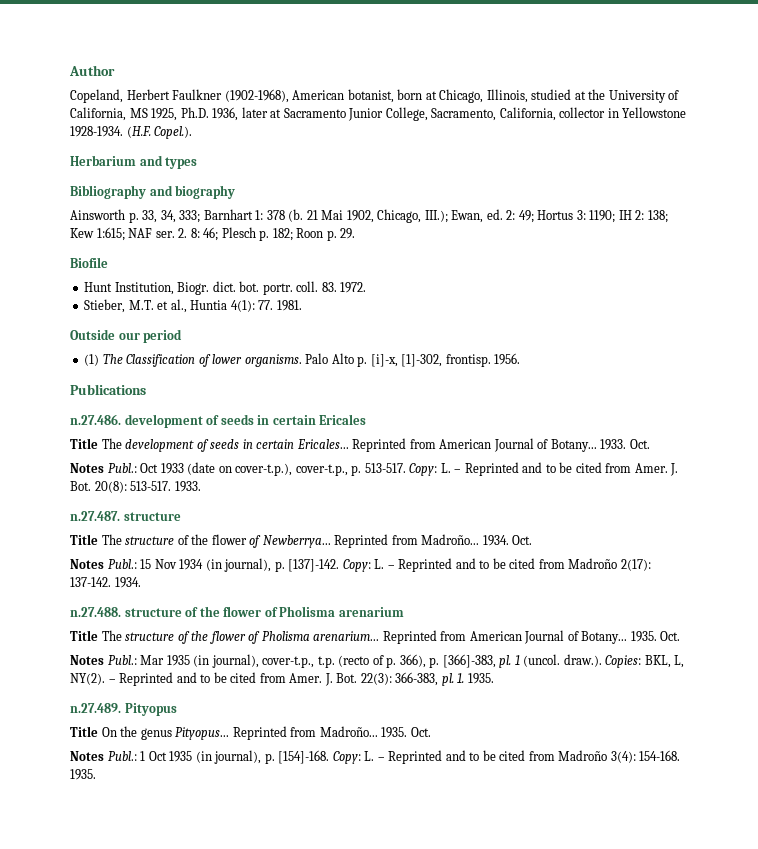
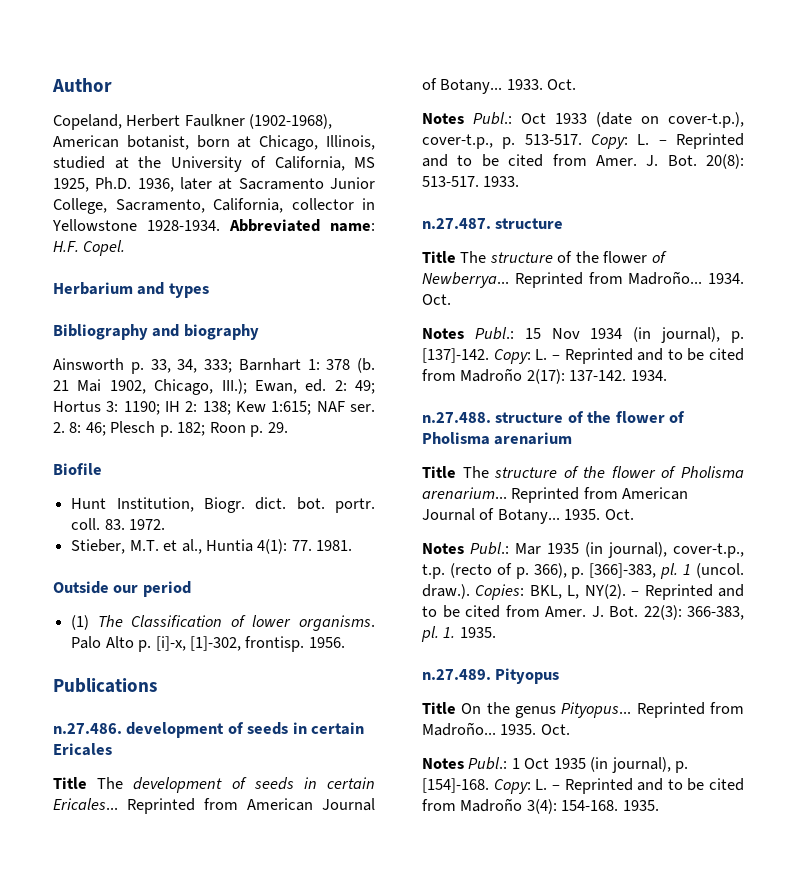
- (H.F. Copel.).
+ Abbreviated name: H.F. Copel.

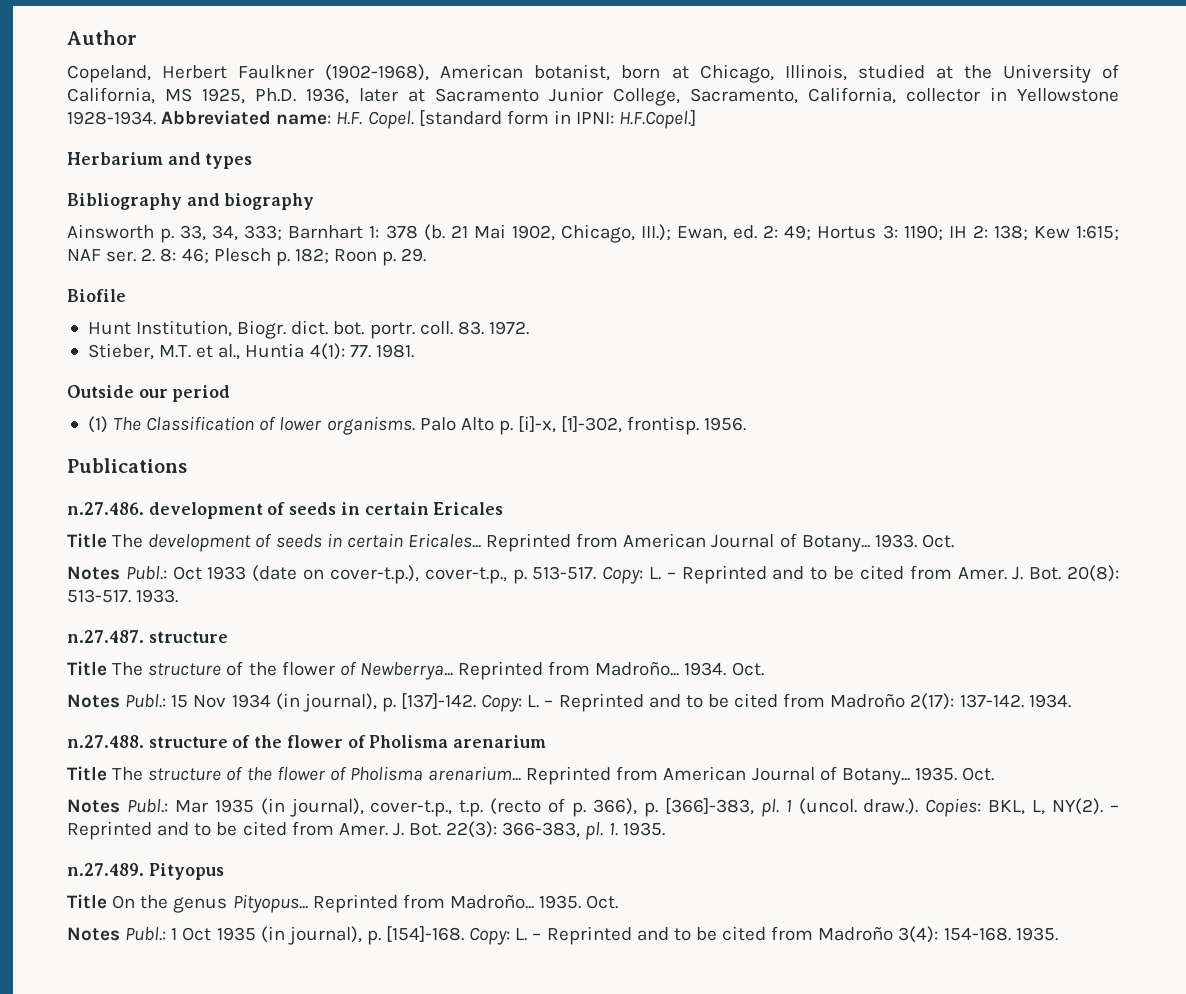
+ [standard form in IPNI: H.F.Copel.]

